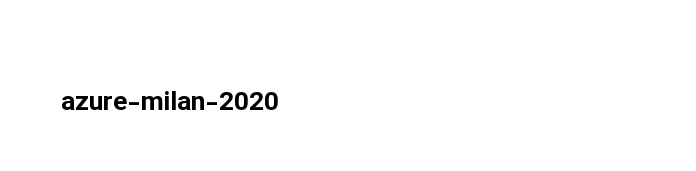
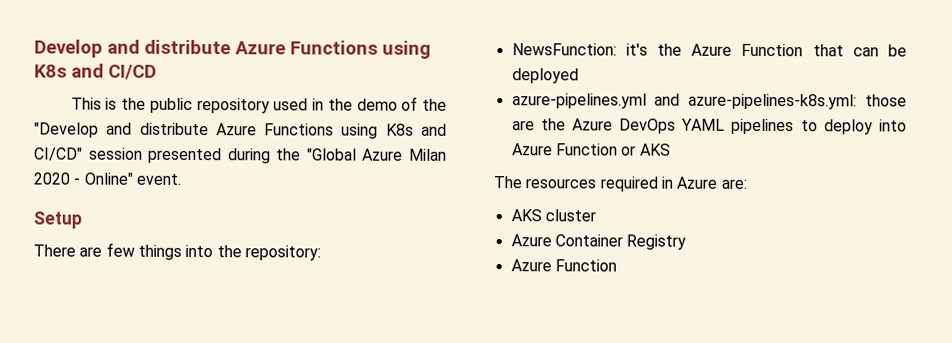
- azure-milan-2020
+ Develop and distribute Azure Functions using K8s and CI/CD
+ This is the public repository used in the demo of the "Develop and distribute Azure Functions using K8s and CI/CD" session presented during the "Global Azure Milan 2020 - Online" event.
+ Setup
+ There are few things into the repository:
+ NewsFunction: it's the Azure Function that can be deployed
+ azure-pipelines.yml and azure-pipelines-k8s.yml: those are the Azure DevOps YAML pipelines to deploy into Azure Function or AKS
+ The resources required in Azure are:
+ AKS cluster
+ Azure Container Registry
+ Azure Function

